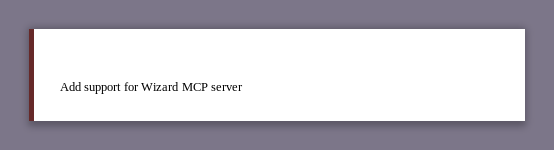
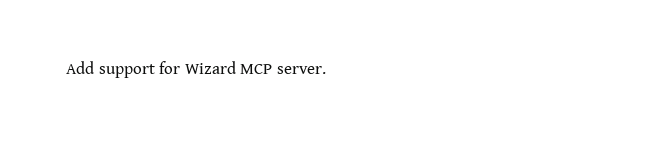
- Add support for Wizard MCP server
+ Add support for Wizard MCP server.

